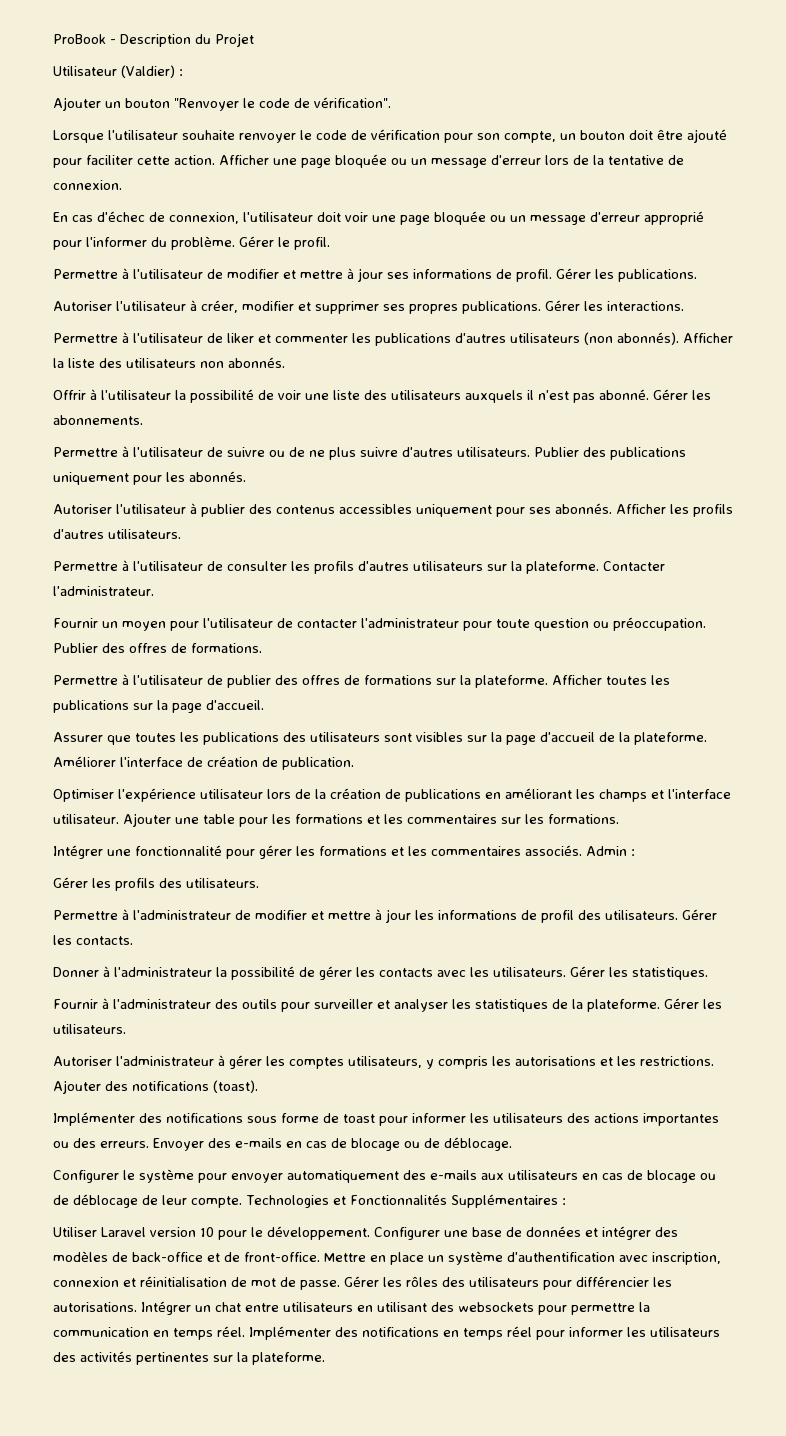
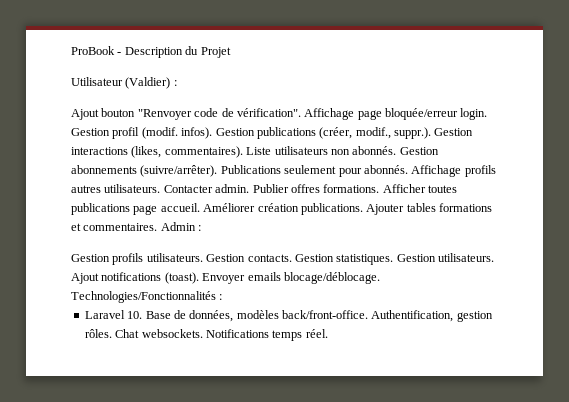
- Ajouter un bouton "Renvoyer le code de vérification".
- Lorsque l'utilisateur souhaite renvoyer le code de vérification pour son compte, un bouton doit être ajouté pour faciliter cette action. Afficher une page bloquée ou un message d'erreur lors de la tentative de connexion.
- En cas d'échec de connexion, l'utilisateur doit voir une page bloquée ou un message d'erreur approprié pour l'informer du problème. Gérer le profil.
- Permettre à l'utilisateur de modifier et mettre à jour ses informations de profil. Gérer les publications.
- Autoriser l'utilisateur à créer, modifier et supprimer ses propres publications. Gérer les interactions.
- Permettre à l'utilisateur de liker et commenter les publications d'autres utilisateurs (non abonnés). Afficher la liste des utilisateurs non abonnés.
- Offrir à l'utilisateur la possibilité de voir une liste des utilisateurs auxquels il n'est pas abonné. Gérer les abonnements.
- Permettre à l'utilisateur de suivre ou de ne plus suivre d'autres utilisateurs. Publier des publications uniquement pour les abonnés.
- Autoriser l'utilisateur à publier des contenus accessibles uniquement pour ses abonnés. Afficher les profils d'autres utilisateurs.
- Permettre à l'utilisateur de consulter les profils d'autres utilisateurs sur la plateforme. Contacter l'administrateur.
- Fournir un moyen pour l'utilisateur de contacter l'administrateur pour toute question ou préoccupation. Publier des offres de formations.
- Permettre à l'utilisateur de publier des offres de formations sur la plateforme. Afficher toutes les publications sur la page d'accueil.
- Assurer que toutes les publications des utilisateurs sont visibles sur la page d'accueil de la plateforme. Améliorer l'interface de création de publication.
- Optimiser l'expérience utilisateur lors de la création de publications en améliorant les champs et l'interface utilisateur. Ajouter une table pour les formations et les commentaires sur les formations.
- Intégrer une fonctionnalité pour gérer les formations et les commentaires associés. Admin :
- Gérer les profils des utilisateurs.
- Permettre à l'administrateur de modifier et mettre à jour les informations de profil des utilisateurs. Gérer les contacts.
- Donner à l'administrateur la possibilité de gérer les contacts avec les utilisateurs. Gérer les statistiques.
- Fournir à l'administrateur des outils pour surveiller et analyser les statistiques de la plateforme. Gérer les utilisateurs.
- Autoriser l'administrateur à gérer les comptes utilisateurs, y compris les autorisations et les restrictions. Ajouter des notifications (toast).
- Implémenter des notifications sous forme de toast pour informer les utilisateurs des actions importantes ou des erreurs. Envoyer des e-mails en cas de blocage ou de déblocage.
- Configurer le système pour envoyer automatiquement des e-mails aux utilisateurs en cas de blocage ou de déblocage de leur compte. Technologies et Fonctionnalités Supplémentaires :
- Utiliser Laravel version 10 pour le développement. Configurer une base de données et intégrer des modèles de back-office et de front-office. Mettre en place un système d'authentification avec inscription, connexion et réinitialisation de mot de passe. Gérer les rôles des utilisateurs pour différencier les autorisations. Intégrer un chat entre utilisateurs en utilisant des websockets pour permettre la communication en temps réel. Implémenter des notifications en temps réel pour informer les utilisateurs des activités pertinentes sur la plateforme.
+ Ajout bouton "Renvoyer code de vérification". Affichage page bloquée/erreur login. Gestion profil (modif. infos). Gestion publications (créer, modif., suppr.). Gestion interactions (likes, commentaires). Liste utilisateurs non abonnés. Gestion abonnements (suivre/arrêter). Publications seulement pour abonnés. Affichage profils autres utilisateurs. Contacter admin. Publier offres formations. Afficher toutes publications page accueil. Améliorer création publications. Ajouter tables formations et commentaires. Admin :
+ Gestion profils utilisateurs. Gestion contacts. Gestion statistiques. Gestion utilisateurs. Ajout notifications (toast). Envoyer emails blocage/déblocage. Technologies/Fonctionnalités :
+ Laravel 10. Base de données, modèles back/front-office. Authentification, gestion rôles. Chat websockets. Notifications temps réel.

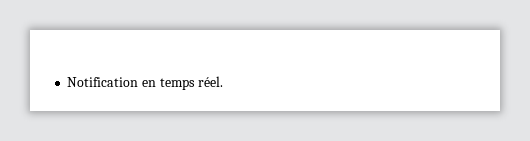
- ProBook - Description du Projet
- Utilisateur (Valdier) :
- Ajout bouton "Renvoyer code de vérification". Affichage page bloquée/erreur login. Gestion profil (modif. infos). Gestion publications (créer, modif., suppr.). Gestion interactions (likes, commentaires). Liste utilisateurs non abonnés. Gestion abonnements (suivre/arrêter). Publications seulement pour abonnés. Affichage profils autres utilisateurs. Contacter admin. Publier offres formations. Afficher toutes publications page accueil. Améliorer création publications. Ajouter tables formations et commentaires. Admin :
- Gestion profils utilisateurs. Gestion contacts. Gestion statistiques. Gestion utilisateurs. Ajout notifications (toast). Envoyer emails blocage/déblocage. Technologies/Fonctionnalités :
- Laravel 10. Base de données, modèles back/front-office. Authentification, gestion rôles. Chat websockets. Notifications temps réel.
+ Notification en temps réel.

